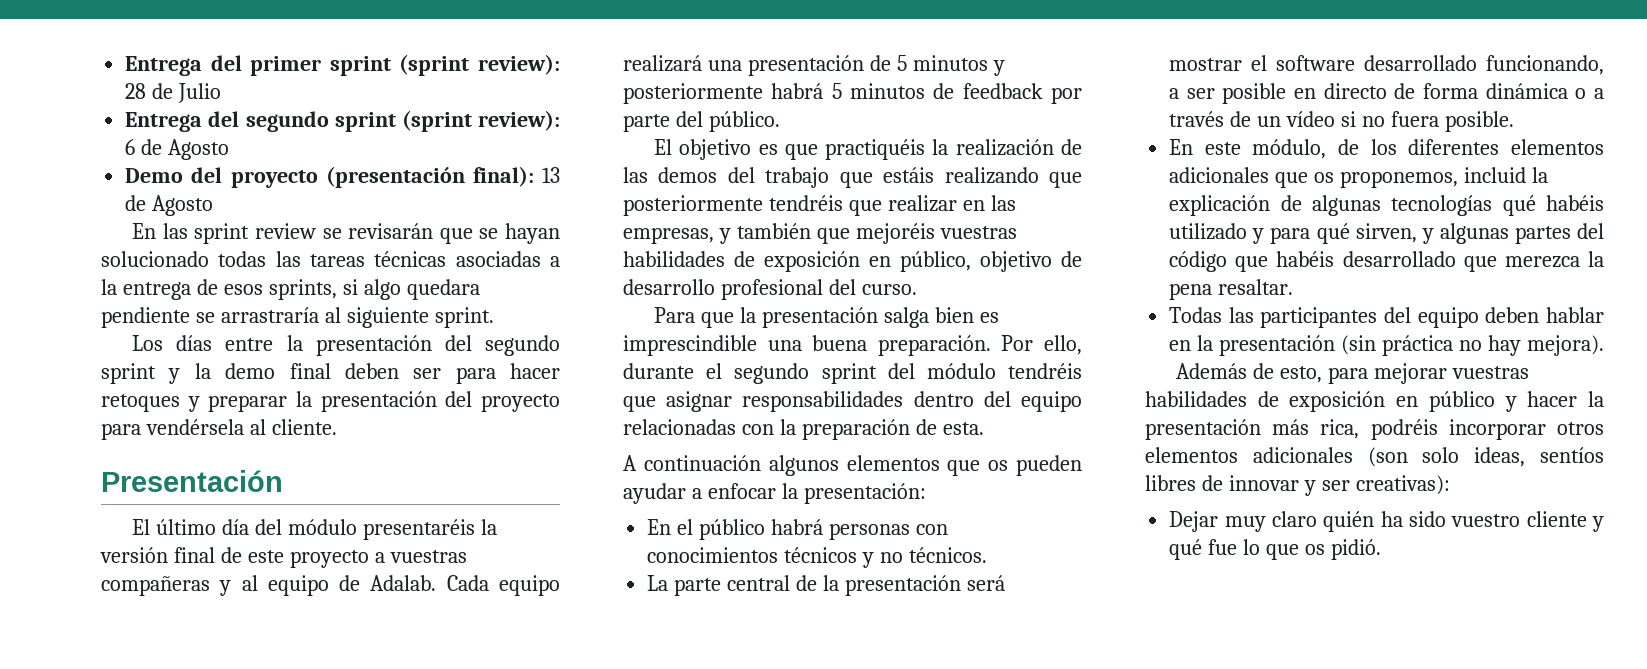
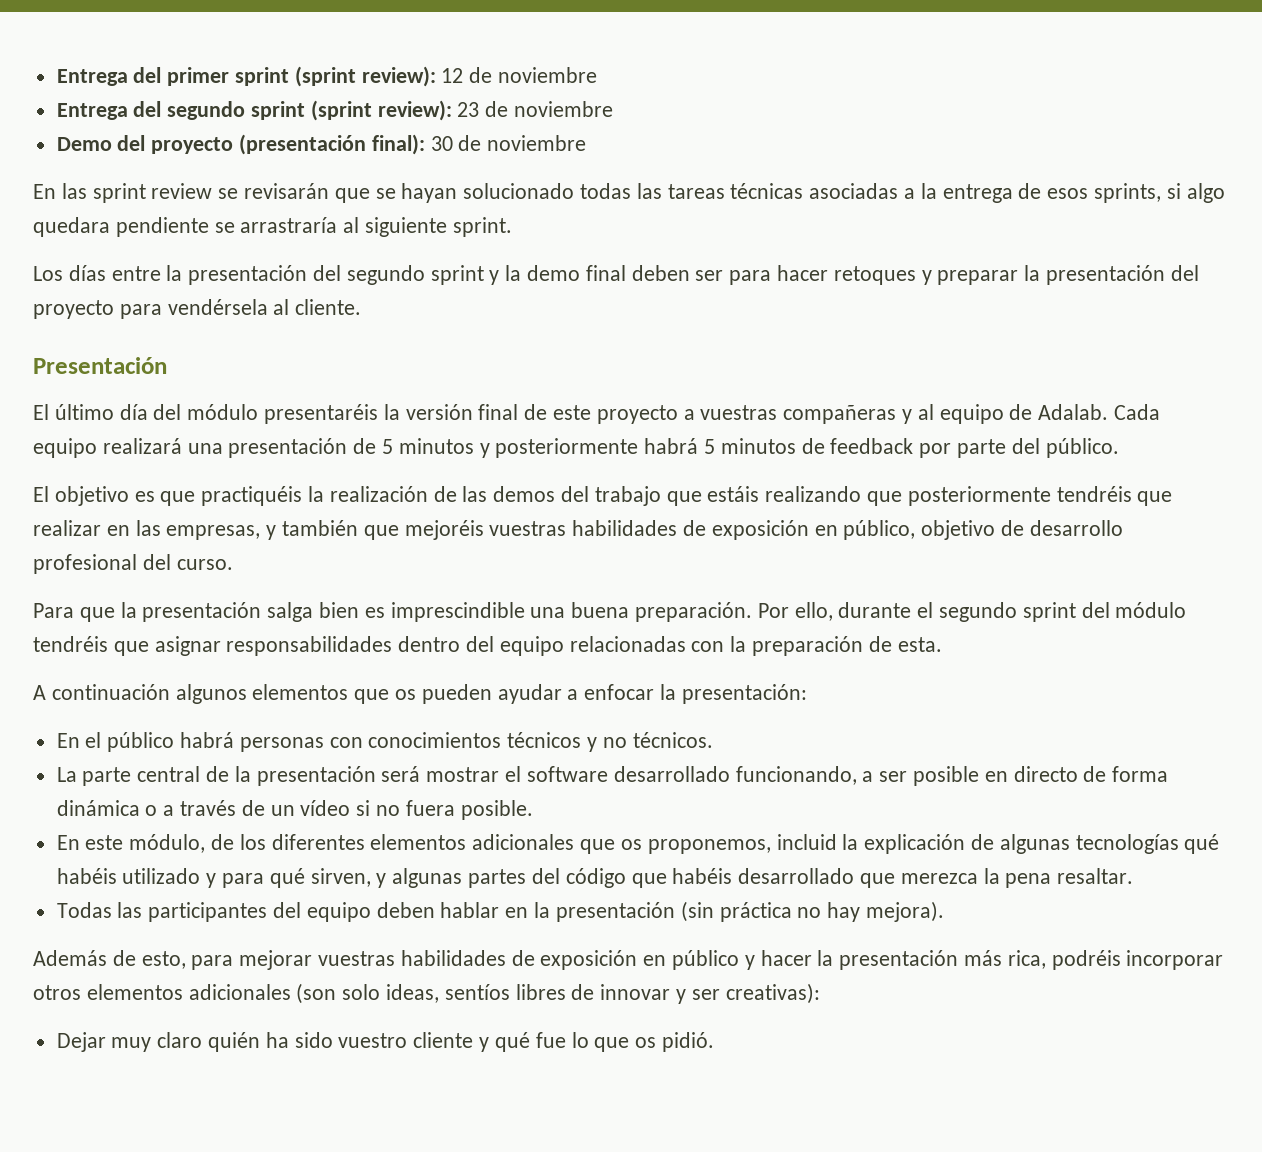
- Entrega del primer sprint (sprint review): 28 de Julio
+ Entrega del primer sprint (sprint review): 12 de noviembre
- Entrega del segundo sprint (sprint review): 6 de Agosto
+ Entrega del segundo sprint (sprint review): 23 de noviembre
- Demo del proyecto (presentación final): 13 de Agosto
+ Demo del proyecto (presentación final): 30 de noviembre

